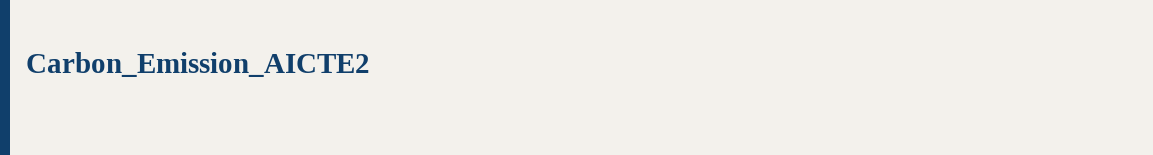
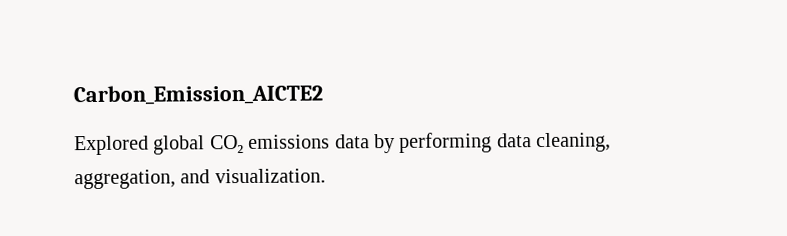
+ Explored global CO₂ emissions data by performing data cleaning, aggregation, and visualization.

